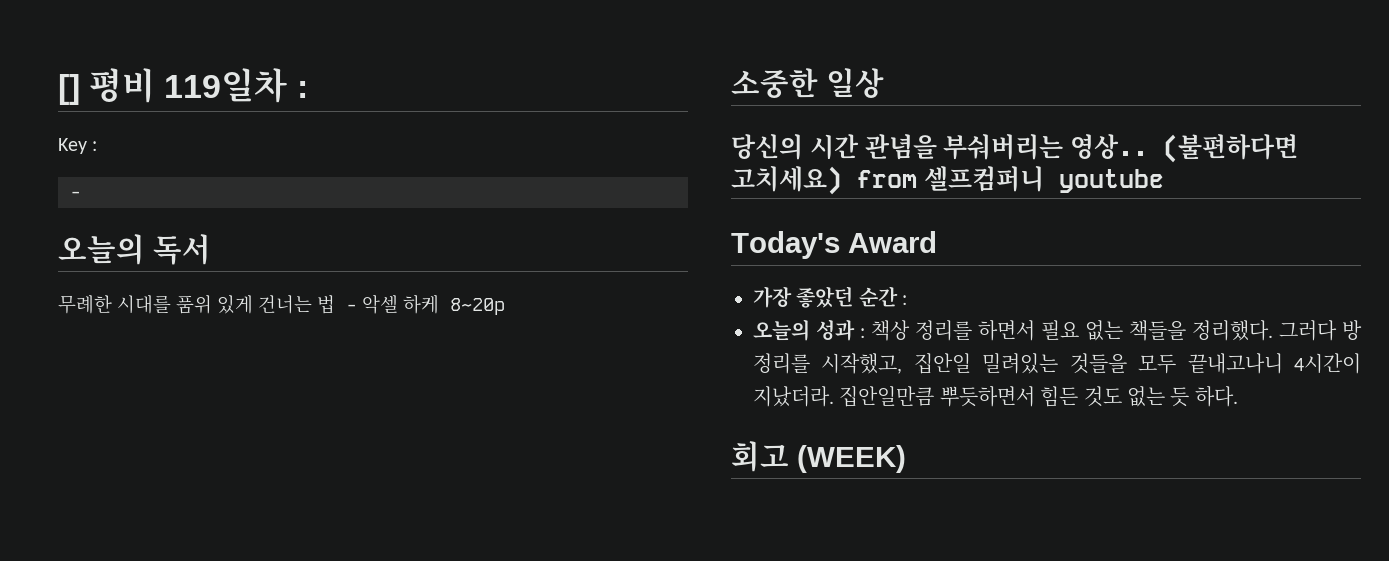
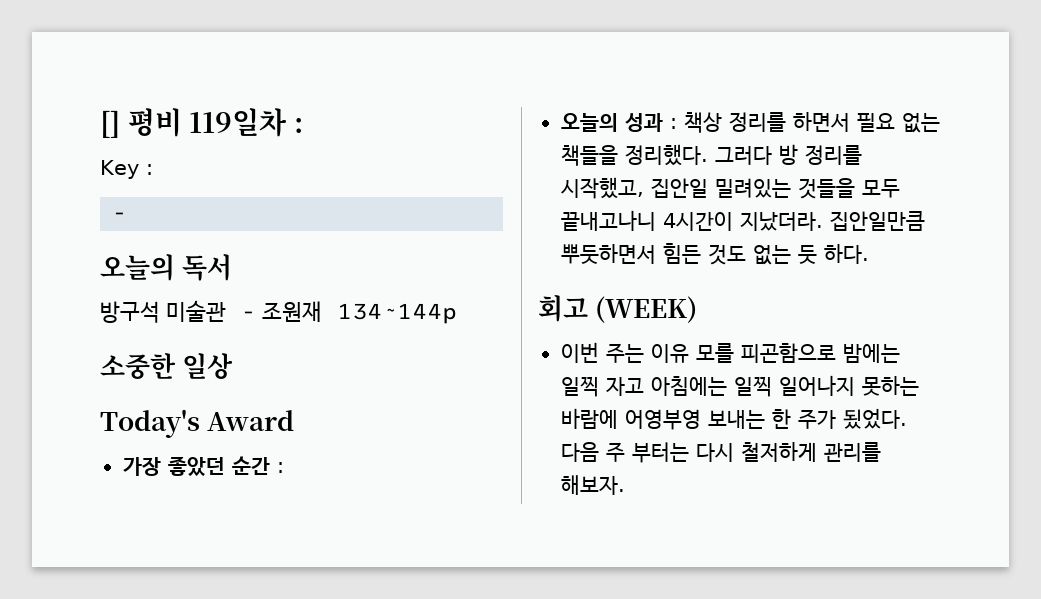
- 무례한 시대를 품위 있게 건너는 법 - 악셀 하케 8~20p
+ 방구석 미술관 - 조원재 134~144p
  소중한 일상
- 당신의 시간 관념을 부숴버리는 영상.. (불편하다면 고치세요) from 셀프컴퍼니 youtube
+ 이번 주는 이유 모를 피곤함으로 밤에는 일찍 자고 아침에는 일찍 일어나지 못하는 바람에 어영부영 보내는 한 주가 됬었다. 다음 주 부터는 다시 철저하게 관리를 해보자.

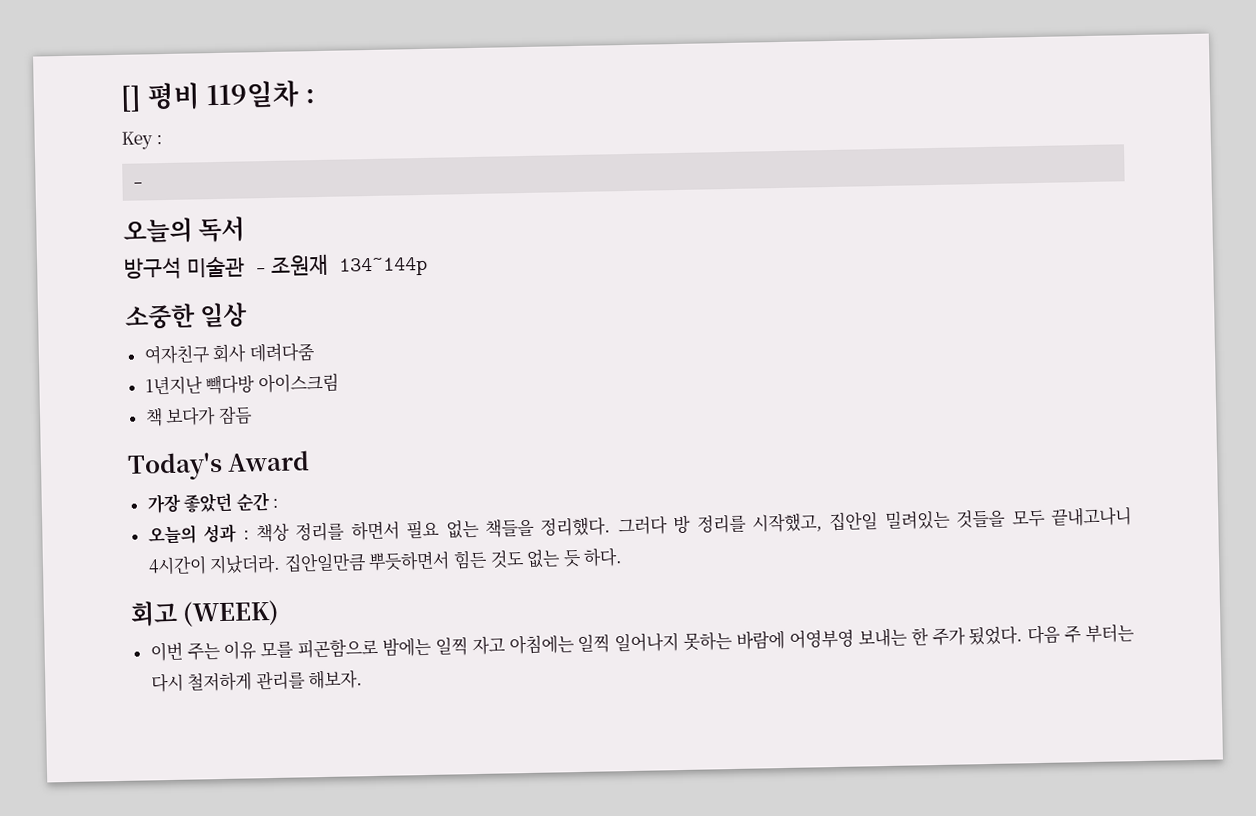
+ 여자친구 회사 데려다줌
+ 1년지난 빽다방 아이스크림
+ 책 보다가 잠듬

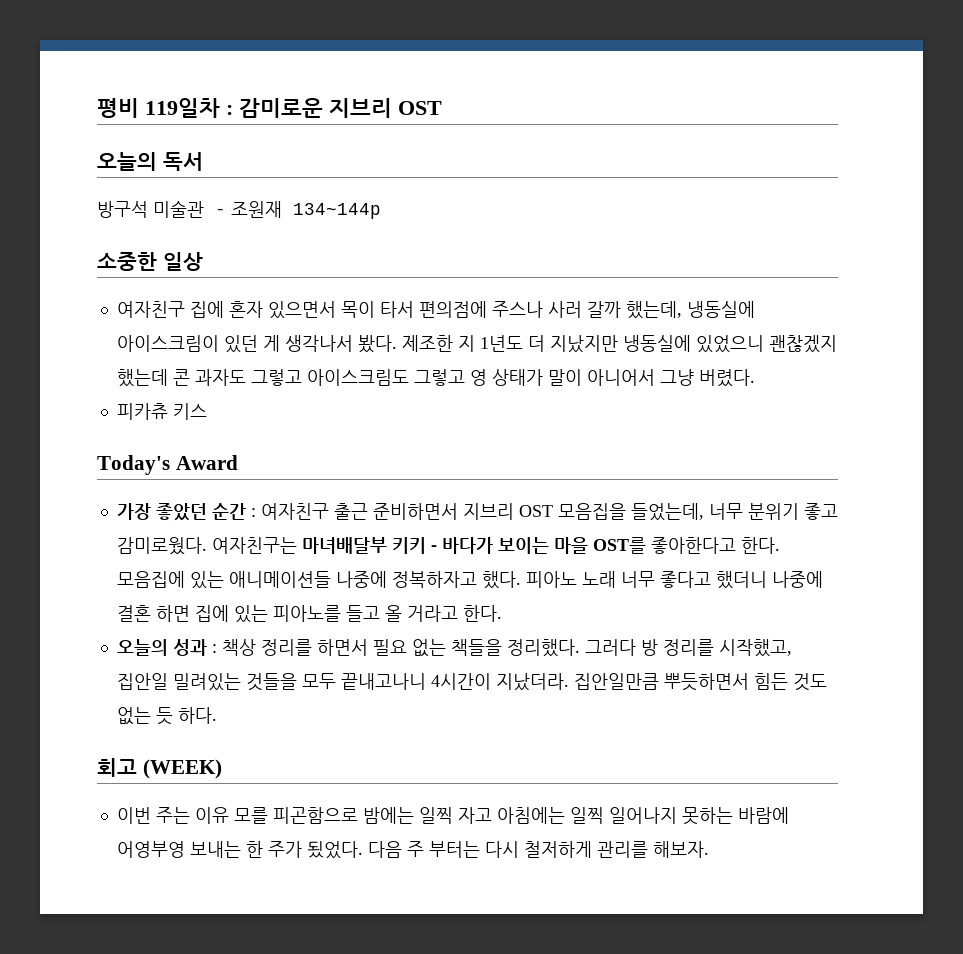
- [] 평비 119일차 :
- Key :
- -
+ 평비 119일차 : 감미로운 지브리 OST
- 여자친구 회사 데려다줌
- 1년지난 빽다방 아이스크림
- 책 보다가 잠듬
+ 여자친구 집에 혼자 있으면서 목이 타서 편의점에 주스나 사러 갈까 했는데, 냉동실에 아이스크림이 있던 게 생각나서 봤다. 제조한 지 1년도 더 지났지만 냉동실에 있었으니 괜찮겠지 했는데 콘 과자도 그렇고 아이스크림도 그렇고 영 상태가 말이 아니어서 그냥 버렸다.
+ 피카츄 키스
- 가장 좋았던 순간 :
+ 가장 좋았던 순간 : 여자친구 출근 준비하면서 지브리 OST 모음집을 들었는데, 너무 분위기 좋고 감미로웠다. 여자친구는 마녀배달부 키키 - 바다가 보이는 마을 OST를 좋아한다고 한다. 모음집에 있는 애니메이션들 나중에 정복하자고 했다. 피아노 노래 너무 좋다고 했더니 나중에 결혼 하면 집에 있는 피아노를 들고 올 거라고 한다.

